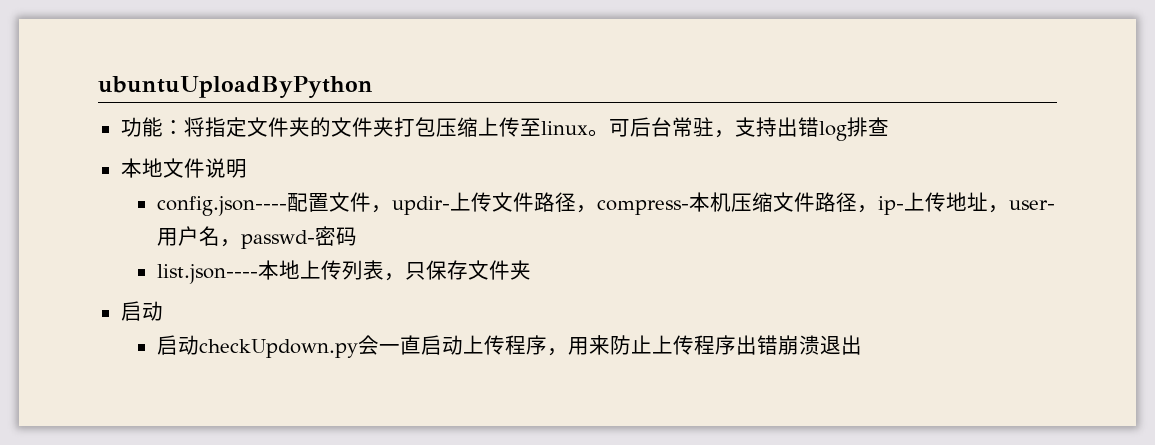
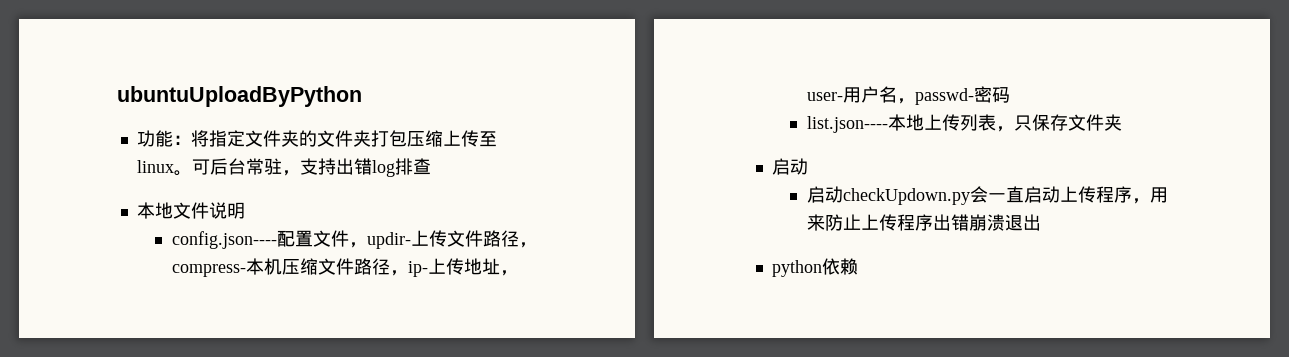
+ python依赖

